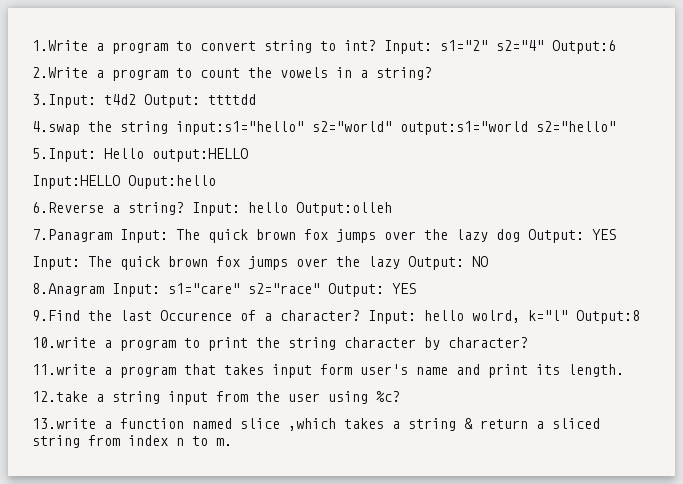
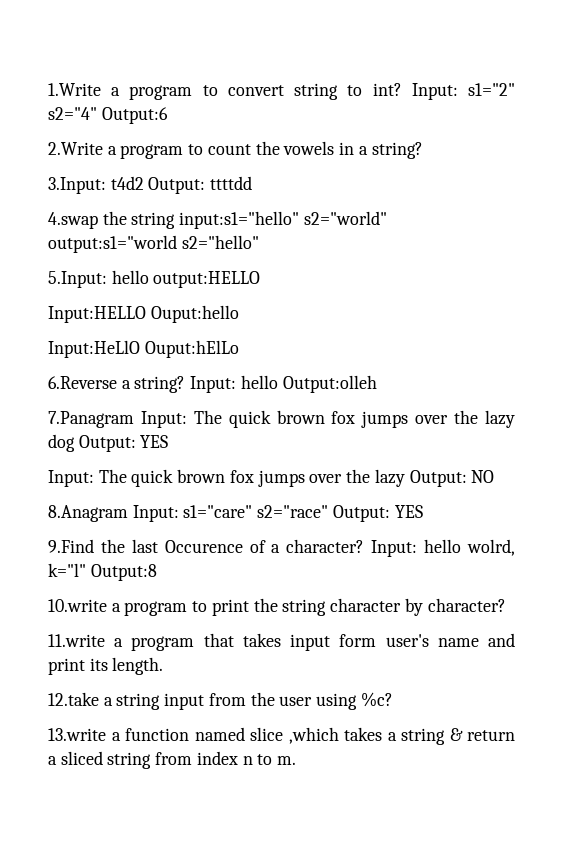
- 5.Input: Hello output:HELLO
+ 5.Input: hello output:HELLO
+ Input:HeLlO Ouput:hElLo

